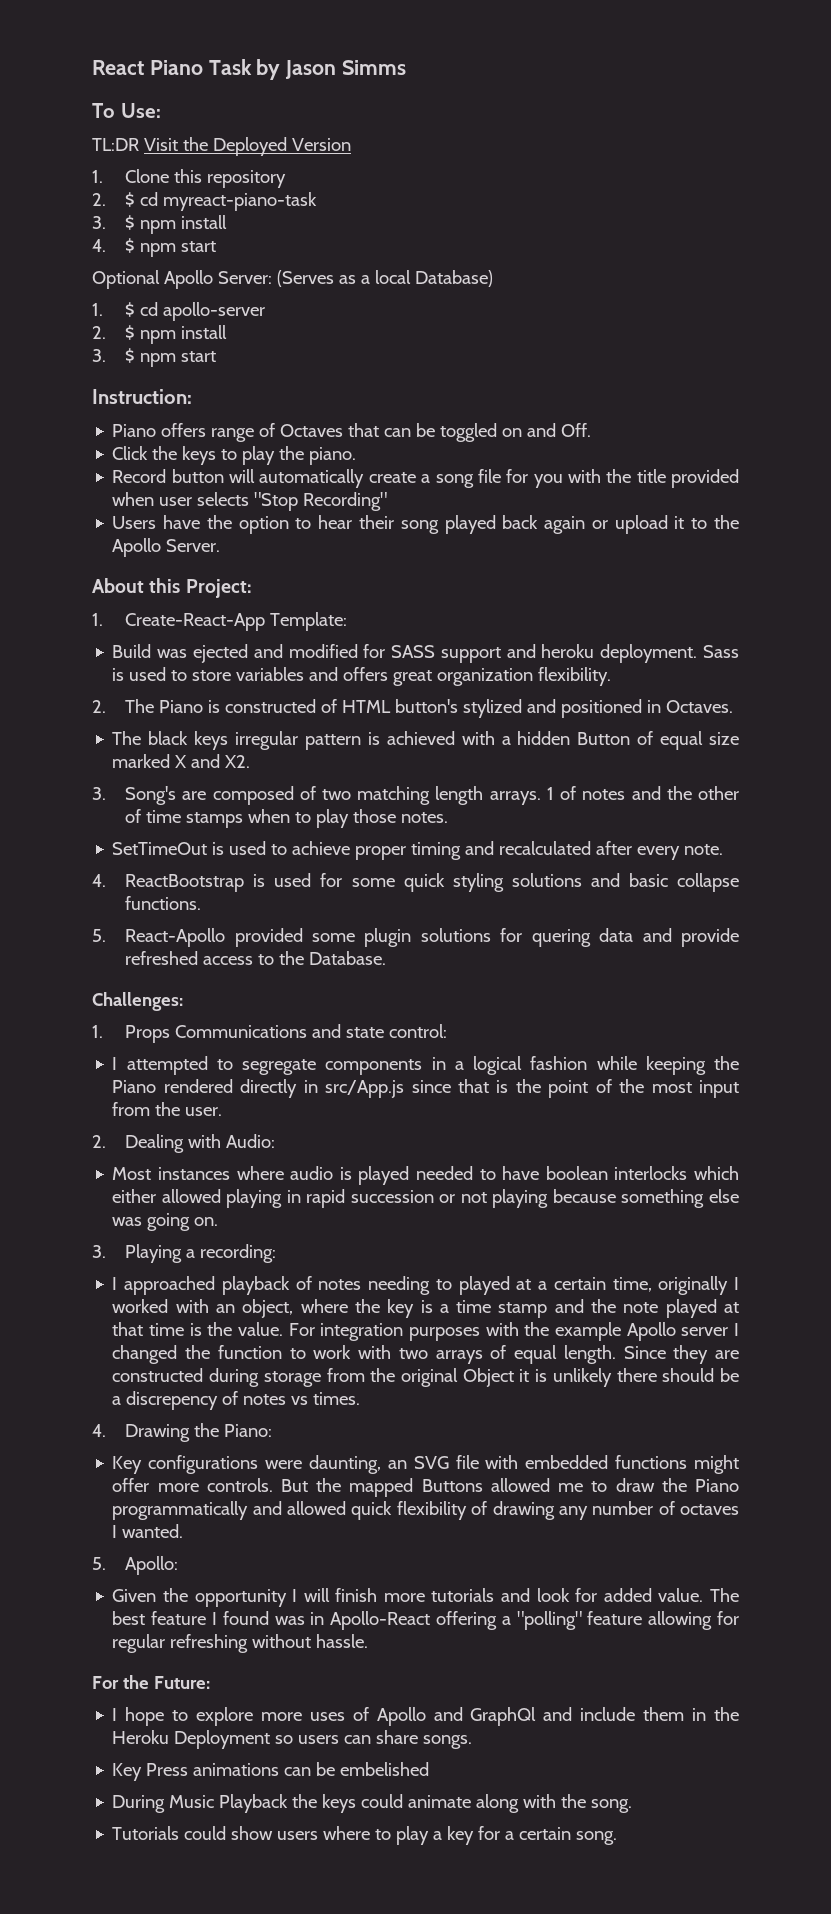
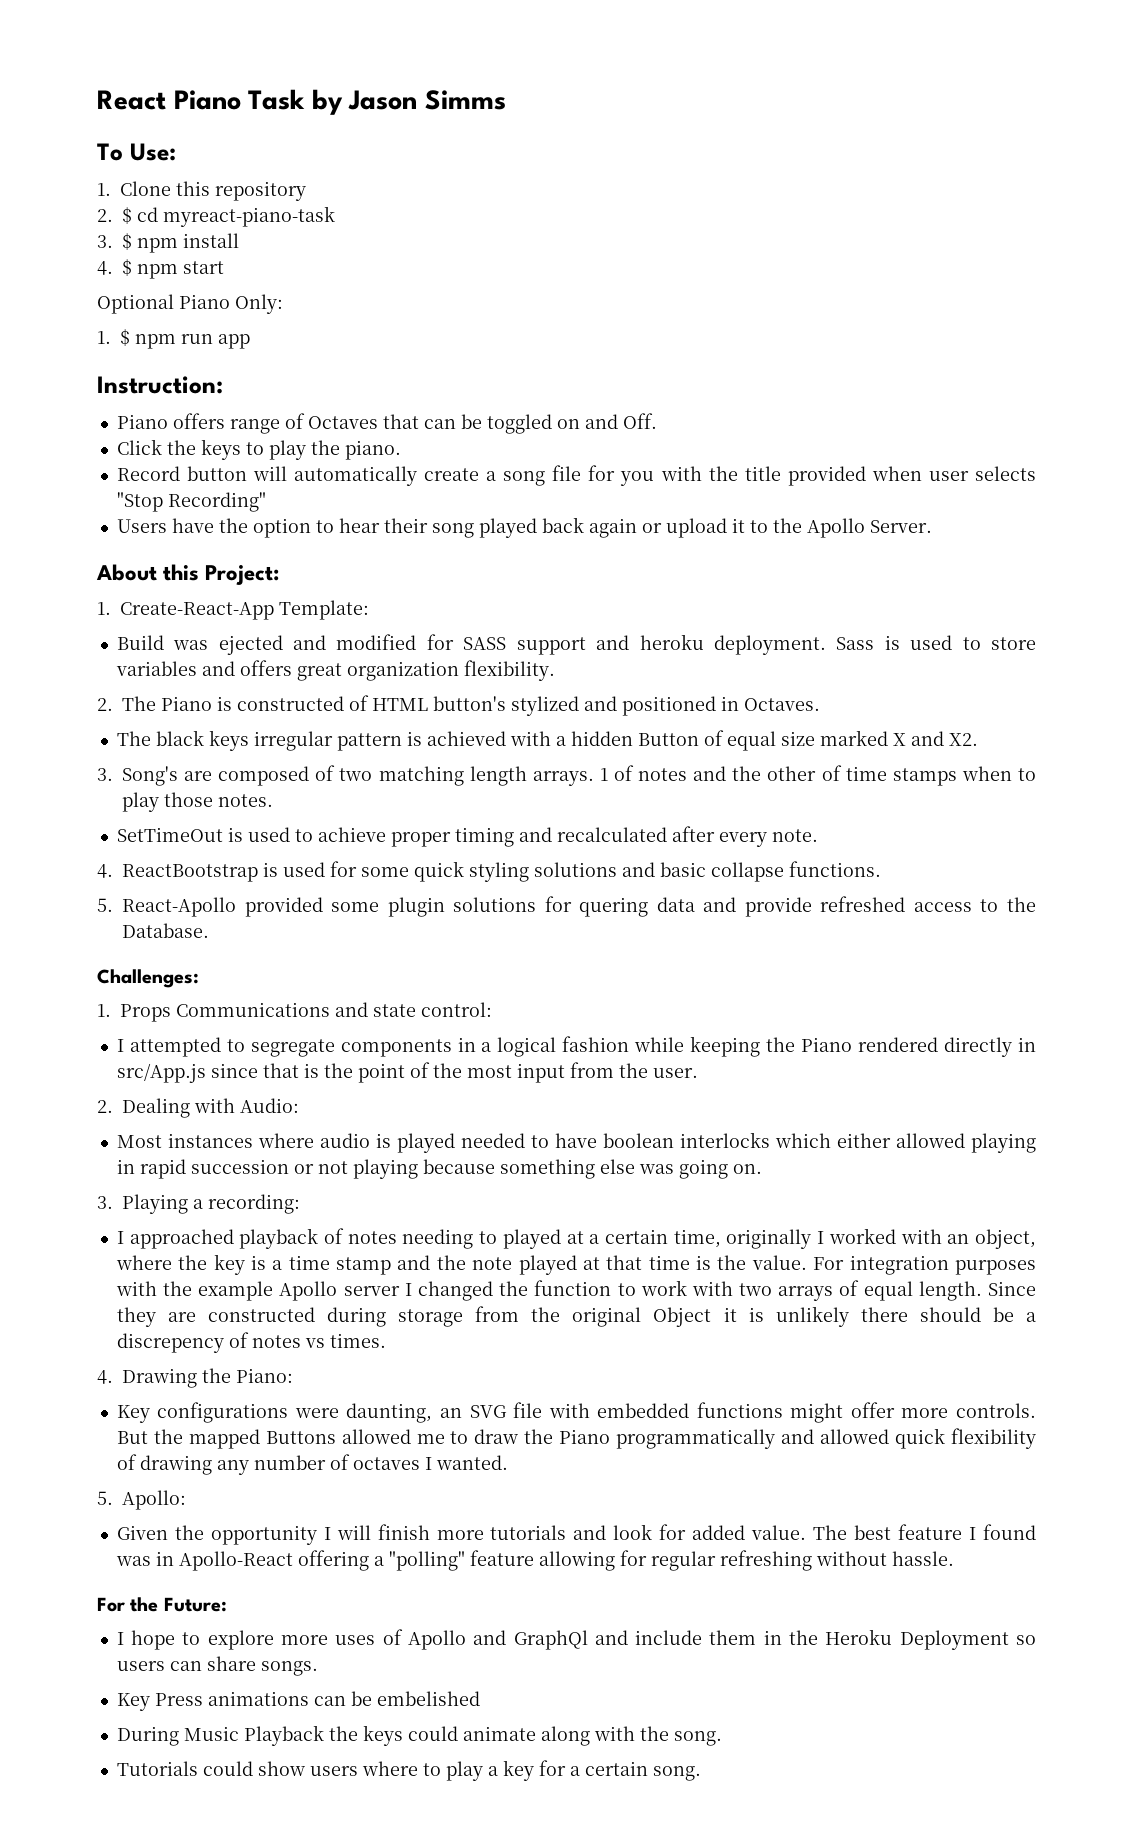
- TL:DR Visit the Deployed Version
- Optional Apollo Server: (Serves as a local Database)
- 1. $ cd apollo-server
- 2. $ npm install
- 3. $ npm start
+ Optional Piano Only:
+ 1. $ npm run app

